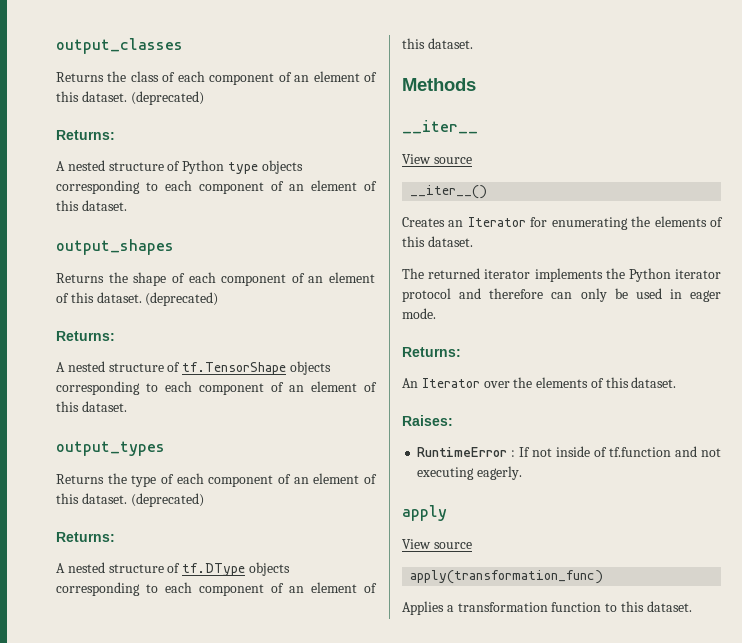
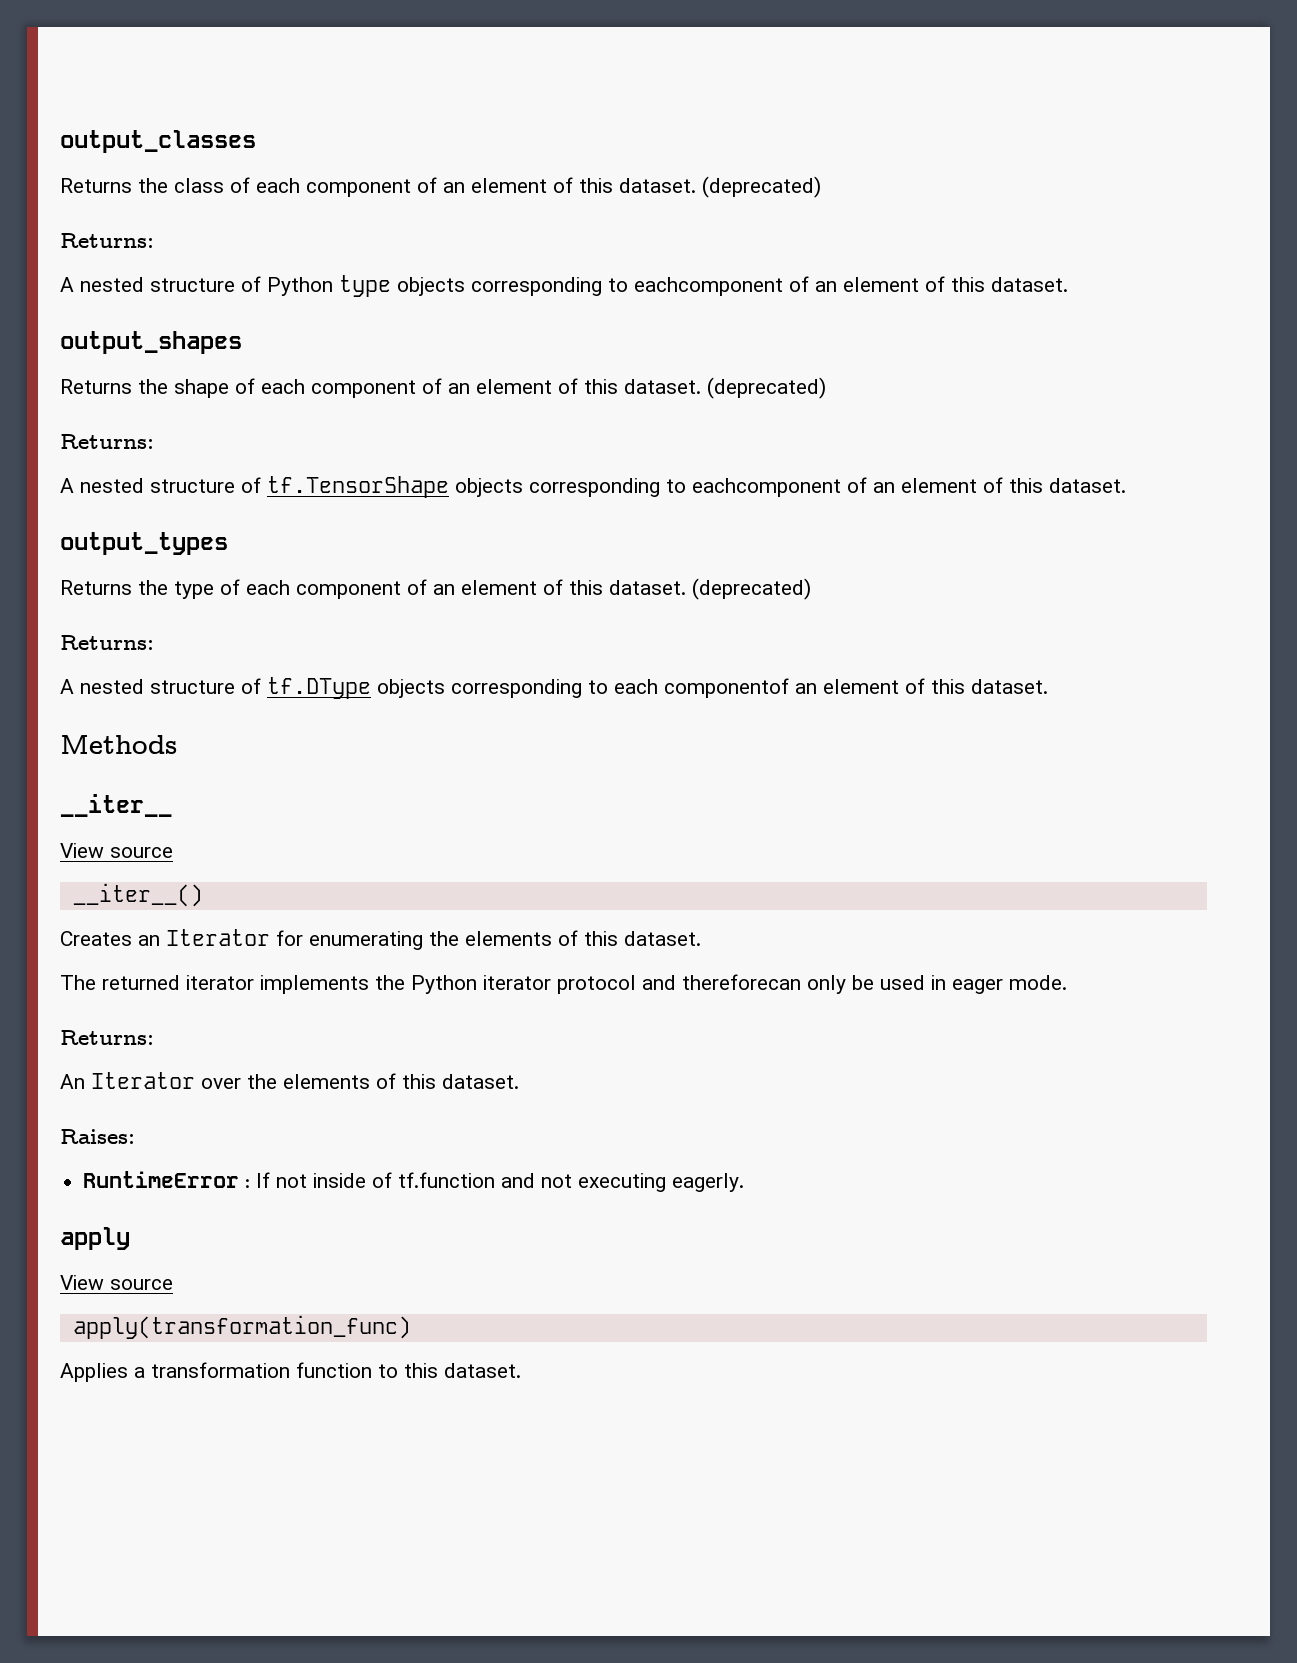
- A nested structure of Python type objects corresponding to each component of an element of this dataset.
+ A nested structure of Python type objects corresponding to eachcomponent of an element of this dataset.
- A nested structure of tf.TensorShape objects corresponding to each component of an element of this dataset.
+ A nested structure of tf.TensorShape objects corresponding to eachcomponent of an element of this dataset.
- A nested structure of tf.DType objects corresponding to each component of an element of this dataset.
+ A nested structure of tf.DType objects corresponding to each componentof an element of this dataset.
- The returned iterator implements the Python iterator protocol and therefore can only be used in eager mode.
+ The returned iterator implements the Python iterator protocol and thereforecan only be used in eager mode.

